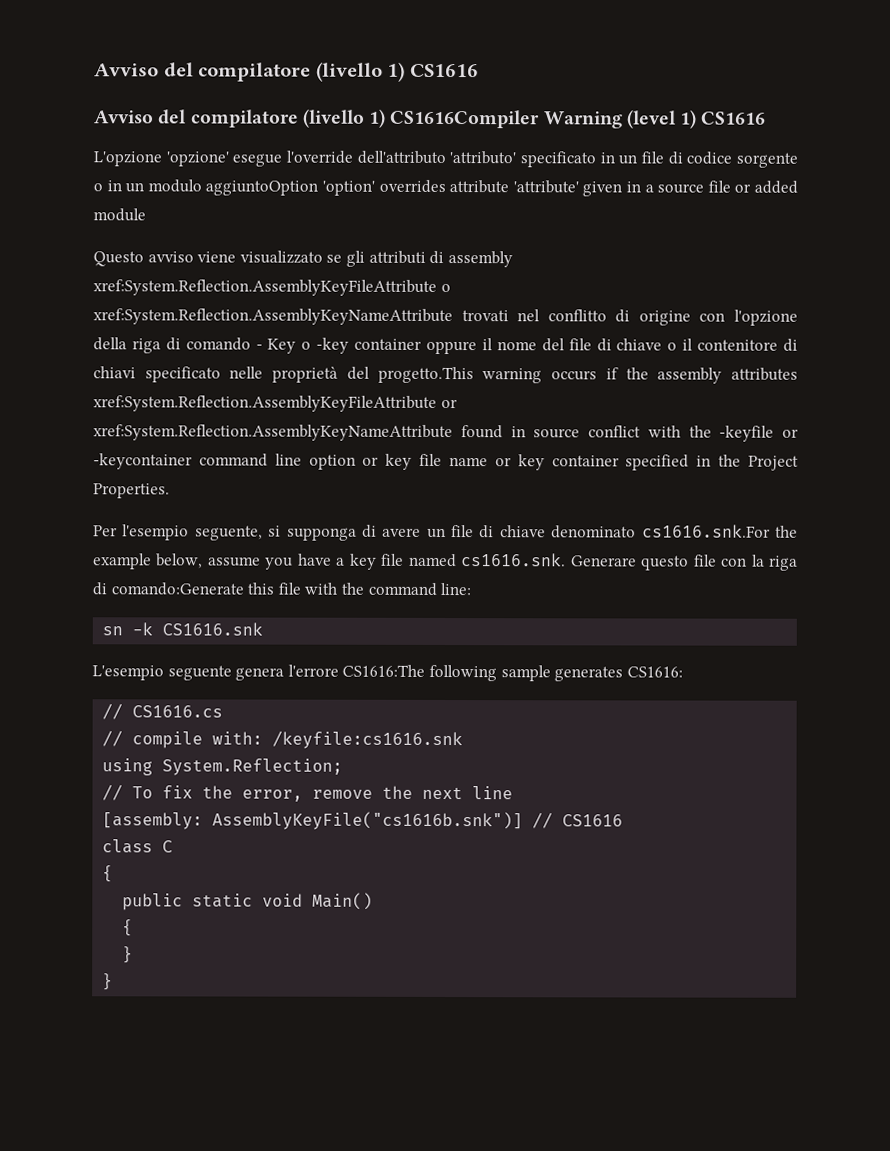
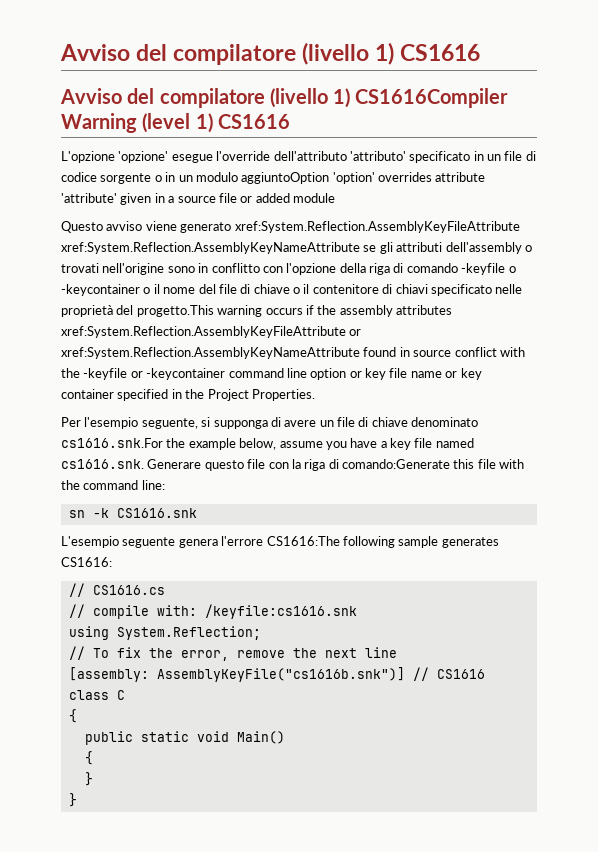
- Questo avviso viene visualizzato se gli attributi di assembly xref:System.Reflection.AssemblyKeyFileAttribute o xref:System.Reflection.AssemblyKeyNameAttribute trovati nel conflitto di origine con l'opzione della riga di comando - Key o -key container oppure il nome del file di chiave o il contenitore di chiavi specificato nelle proprietà del progetto.This warning occurs if the assembly attributes xref:System.Reflection.AssemblyKeyFileAttribute or xref:System.Reflection.AssemblyKeyNameAttribute found in source conflict with the -keyfile or -keycontainer command line option or key file name or key container specified in the Project Properties.
+ Questo avviso viene generato xref:System.Reflection.AssemblyKeyFileAttribute xref:System.Reflection.AssemblyKeyNameAttribute se gli attributi dell'assembly o trovati nell'origine sono in conflitto con l'opzione della riga di comando -keyfile o -keycontainer o il nome del file di chiave o il contenitore di chiavi specificato nelle proprietà del progetto.This warning occurs if the assembly attributes xref:System.Reflection.AssemblyKeyFileAttribute or xref:System.Reflection.AssemblyKeyNameAttribute found in source conflict with the -keyfile or -keycontainer command line option or key file name or key container specified in the Project Properties.

